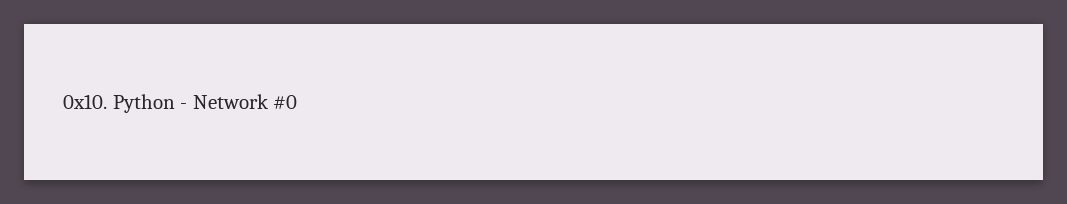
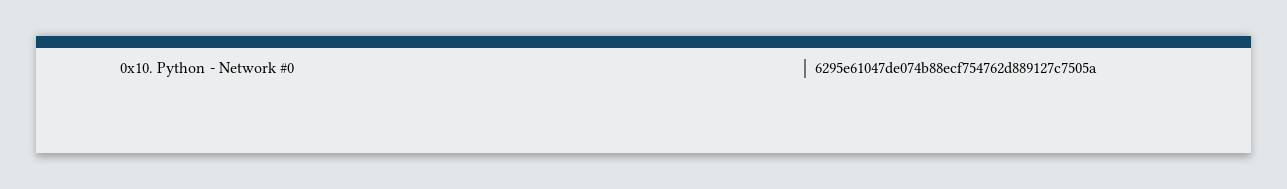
+ 6295e61047de074b88ecf754762d889127c7505a

